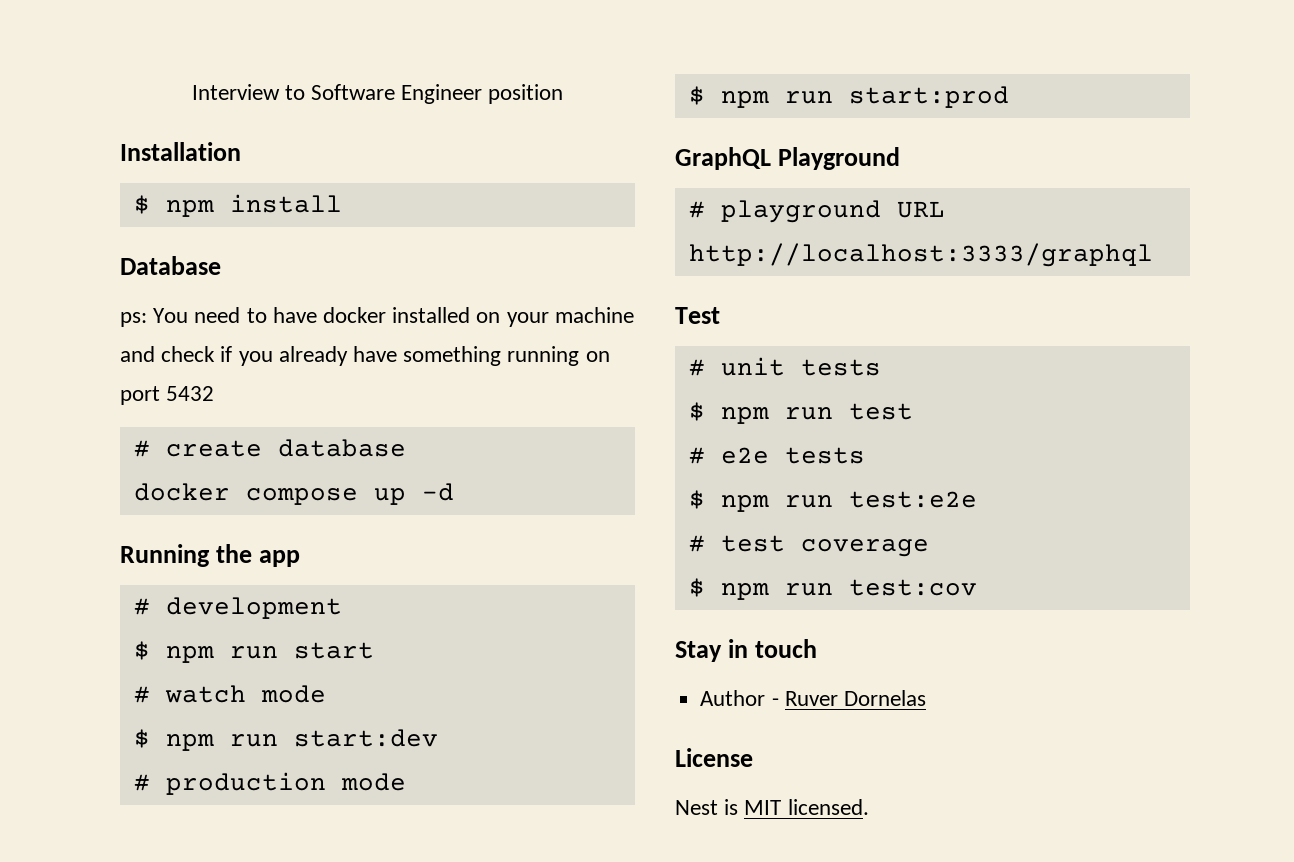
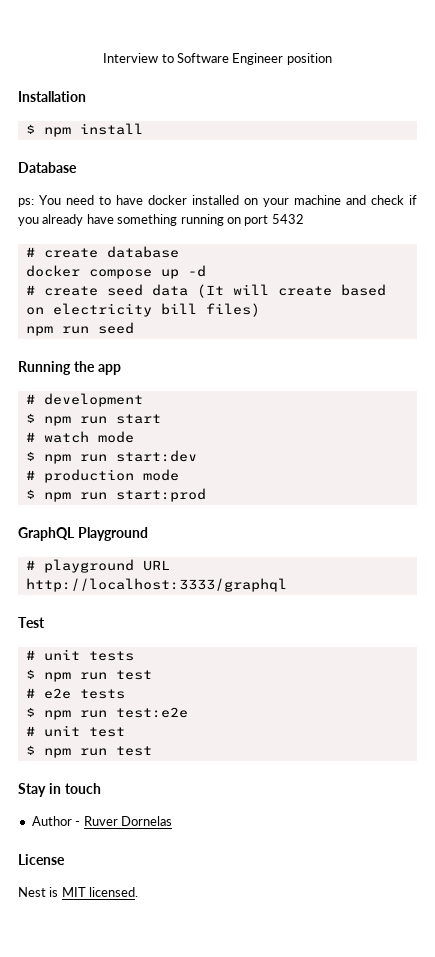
+ # create seed data (It will create based on electricity bill files)
+ npm run seed
- # test coverage
- $ npm run test:cov
+ # unit test
+ $ npm run test

